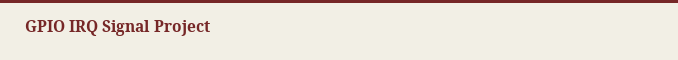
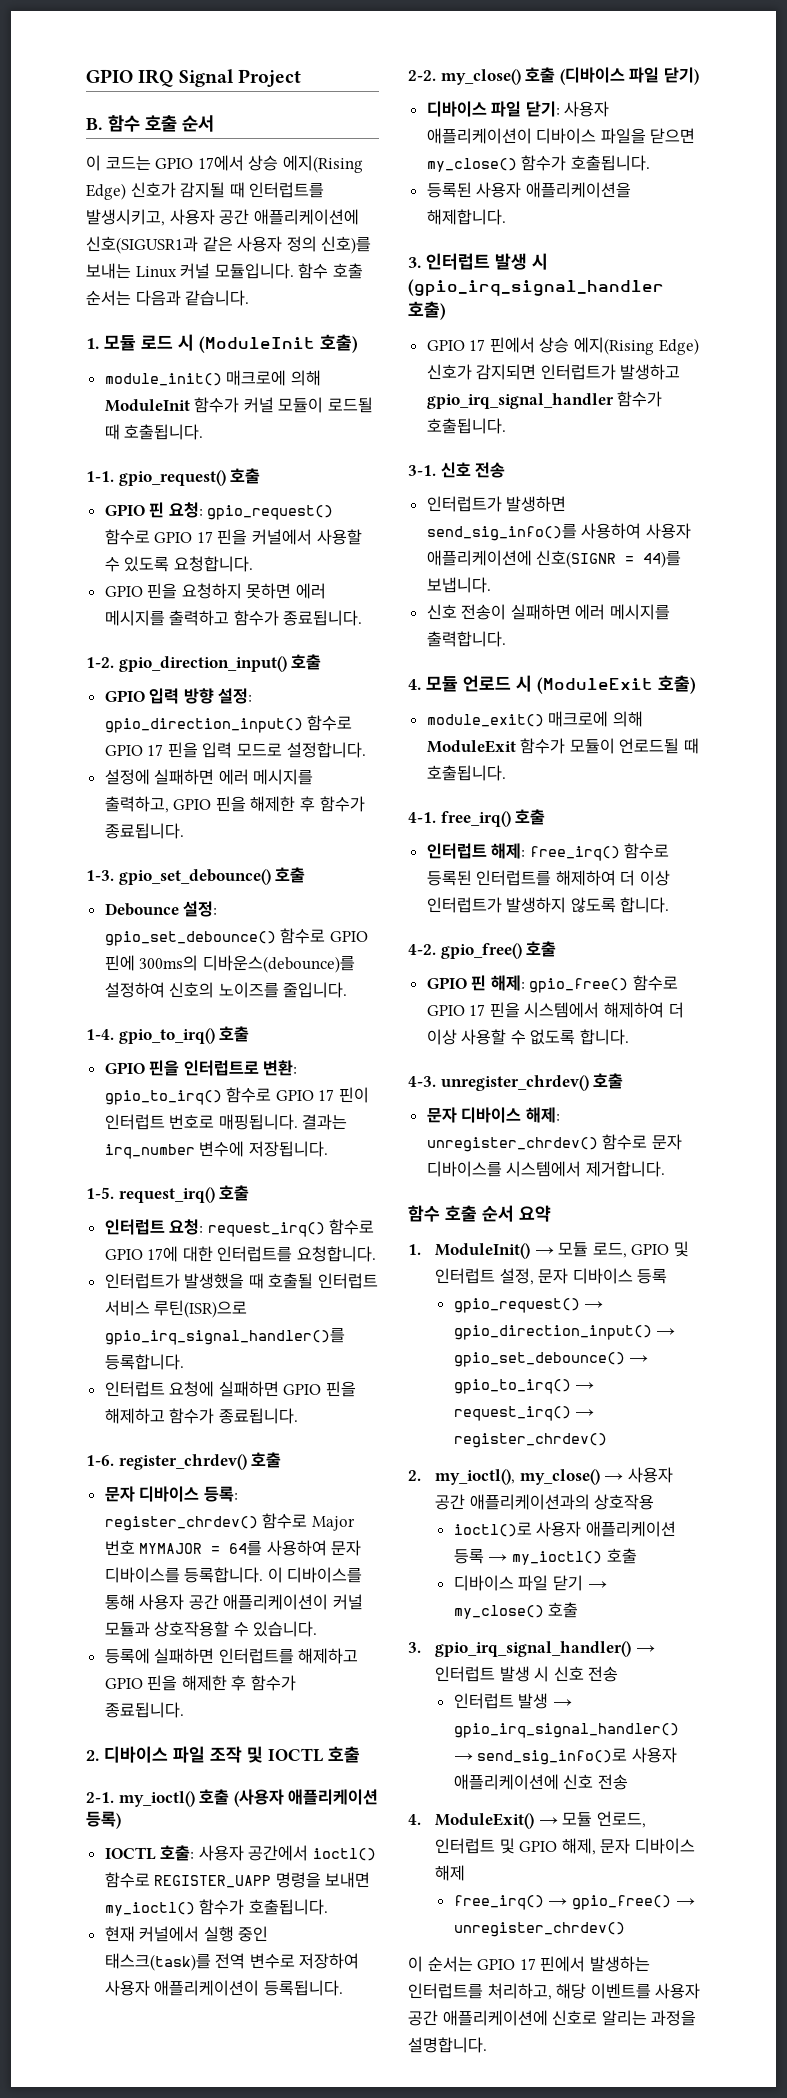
+ B. 함수 호출 순서
+ 이 코드는 GPIO 17에서 상승 에지(Rising Edge) 신호가 감지될 때 인터럽트를 발생시키고, 사용자 공간 애플리케이션에 신호(SIGUSR1과 같은 사용자 정의 신호)를 보내는 Linux 커널 모듈입니다. 함수 호출 순서는 다음과 같습니다.
+ 1. 모듈 로드 시 (ModuleInit 호출)
+ module_init() 매크로에 의해 ModuleInit 함수가 커널 모듈이 로드될 때 호출됩니다.
+ 1-1. gpio_request() 호출
+ GPIO 핀 요청: gpio_request() 함수로 GPIO 17 핀을 커널에서 사용할 수 있도록 요청합니다.
+ GPIO 핀을 요청하지 못하면 에러 메시지를 출력하고 함수가 종료됩니다.
+ 1-2. gpio_direction_input() 호출
+ GPIO 입력 방향 설정: gpio_direction_input() 함수로 GPIO 17 핀을 입력 모드로 설정합니다.
+ 설정에 실패하면 에러 메시지를 출력하고, GPIO 핀을 해제한 후 함수가 종료됩니다.
+ 1-3. gpio_set_debounce() 호출
+ Debounce 설정: gpio_set_debounce() 함수로 GPIO 핀에 300ms의 디바운스(debounce)를 설정하여 신호의 노이즈를 줄입니다.
+ 1-4. gpio_to_irq() 호출
+ GPIO 핀을 인터럽트로 변환: gpio_to_irq() 함수로 GPIO 17 핀이 인터럽트 번호로 매핑됩니다. 결과는 irq_number 변수에 저장됩니다.
+ 1-5. request_irq() 호출
+ 인터럽트 요청: request_irq() 함수로 GPIO 17에 대한 인터럽트를 요청합니다.
+ 인터럽트가 발생했을 때 호출될 인터럽트 서비스 루틴(ISR)으로 gpio_irq_signal_handler()를 등록합니다.
+ 인터럽트 요청에 실패하면 GPIO 핀을 해제하고 함수가 종료됩니다.
+ 1-6. register_chrdev() 호출
+ 문자 디바이스 등록: register_chrdev() 함수로 Major 번호 MYMAJOR = 64를 사용하여 문자 디바이스를 등록합니다. 이 디바이스를 통해 사용자 공간 애플리케이션이 커널 모듈과 상호작용할 수 있습니다.
+ 등록에 실패하면 인터럽트를 해제하고 GPIO 핀을 해제한 후 함수가 종료됩니다.
+ 2. 디바이스 파일 조작 및 IOCTL 호출
+ 2-1. my_ioctl() 호출 (사용자 애플리케이션 등록)
+ IOCTL 호출: 사용자 공간에서 ioctl() 함수로 REGISTER_UAPP 명령을 보내면 my_ioctl() 함수가 호출됩니다.
+ 현재 커널에서 실행 중인 태스크(task)를 전역 변수로 저장하여 사용자 애플리케이션이 등록됩니다.
+ 2-2. my_close() 호출 (디바이스 파일 닫기)
+ 디바이스 파일 닫기: 사용자 애플리케이션이 디바이스 파일을 닫으면 my_close() 함수가 호출됩니다.
+ 등록된 사용자 애플리케이션을 해제합니다.
+ 3. 인터럽트 발생 시 (gpio_irq_signal_handler 호출)
+ GPIO 17 핀에서 상승 에지(Rising Edge) 신호가 감지되면 인터럽트가 발생하고 gpio_irq_signal_handler 함수가 호출됩니다.
+ 3-1. 신호 전송
+ 인터럽트가 발생하면 send_sig_info()를 사용하여 사용자 애플리케이션에 신호(SIGNR = 44)를 보냅니다.
+ 신호 전송이 실패하면 에러 메시지를 출력합니다.
+ 4. 모듈 언로드 시 (ModuleExit 호출)
+ module_exit() 매크로에 의해 ModuleExit 함수가 모듈이 언로드될 때 호출됩니다.
+ 4-1. free_irq() 호출
+ 인터럽트 해제: free_irq() 함수로 등록된 인터럽트를 해제하여 더 이상 인터럽트가 발생하지 않도록 합니다.
+ 4-2. gpio_free() 호출
+ GPIO 핀 해제: gpio_free() 함수로 GPIO 17 핀을 시스템에서 해제하여 더 이상 사용할 수 없도록 합니다.
+ 4-3. unregister_chrdev() 호출
+ 문자 디바이스 해제: unregister_chrdev() 함수로 문자 디바이스를 시스템에서 제거합니다.
+ 함수 호출 순서 요약
+ 1. ModuleInit() → 모듈 로드, GPIO 및 인터럽트 설정, 문자 디바이스 등록
+ gpio_request() → gpio_direction_input() → gpio_set_debounce() → gpio_to_irq() → request_irq() → register_chrdev()
+ 2. my_ioctl(), my_close() → 사용자 공간 애플리케이션과의 상호작용
+ ioctl()로 사용자 애플리케이션 등록 → my_ioctl() 호출
+ 디바이스 파일 닫기 → my_close() 호출
+ 3. gpio_irq_signal_handler() → 인터럽트 발생 시 신호 전송
+ 인터럽트 발생 → gpio_irq_signal_handler() → send_sig_info()로 사용자 애플리케이션에 신호 전송
+ 4. ModuleExit() → 모듈 언로드, 인터럽트 및 GPIO 해제, 문자 디바이스 해제
+ free_irq() → gpio_free() → unregister_chrdev()
+ 이 순서는 GPIO 17 핀에서 발생하는 인터럽트를 처리하고, 해당 이벤트를 사용자 공간 애플리케이션에 신호로 알리는 과정을 설명합니다.

